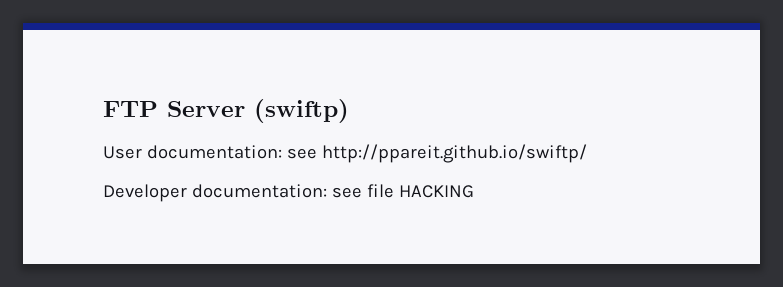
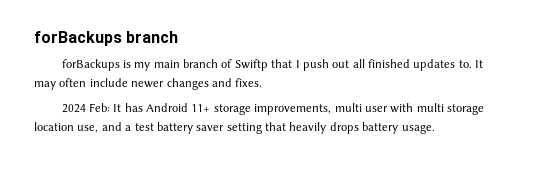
- FTP Server (swiftp)
- User documentation: see http://ppareit.github.io/swiftp/
- Developer documentation: see file HACKING
+ forBackups branch
+ forBackups is my main branch of Swiftp that I push out all finished updates to. It may often include newer changes and fixes.
+ 2024 Feb: It has Android 11+ storage improvements, multi user with multi storage location use, and a test battery saver setting that heavily drops battery usage.

